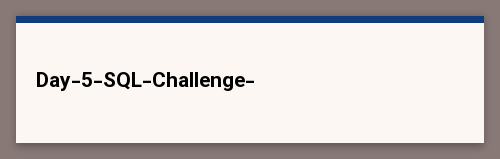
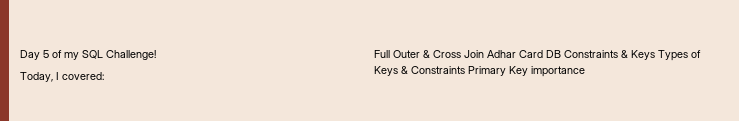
- Day-5-SQL-Challenge-
+ Day 5 of my SQL Challenge!
+ Today, I covered:
+ Full Outer & Cross Join Adhar Card DB Constraints & Keys Types of Keys & Constraints Primary Key importance

